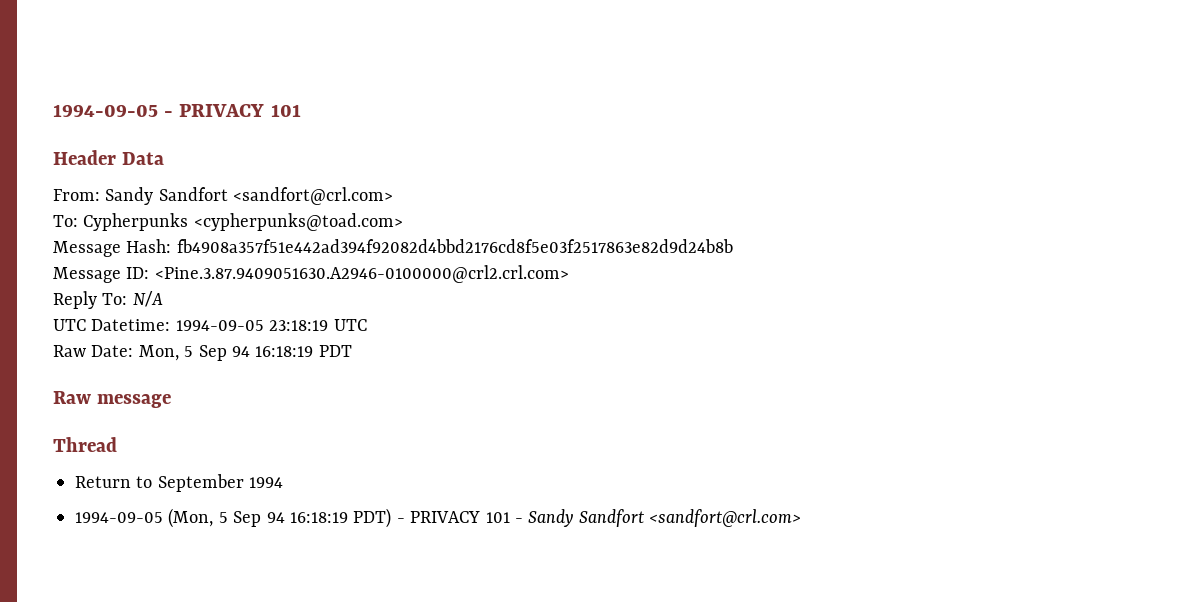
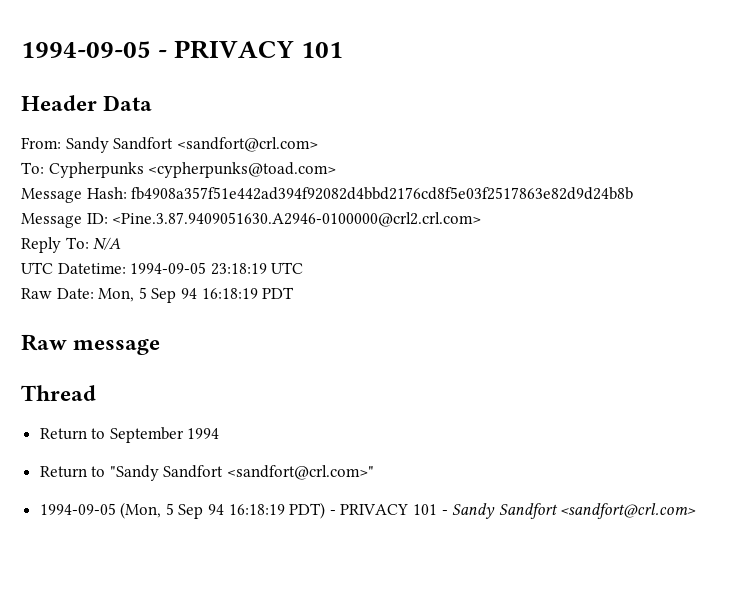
+ Return to "Sandy Sandfort <sandfort@crl.com>"

